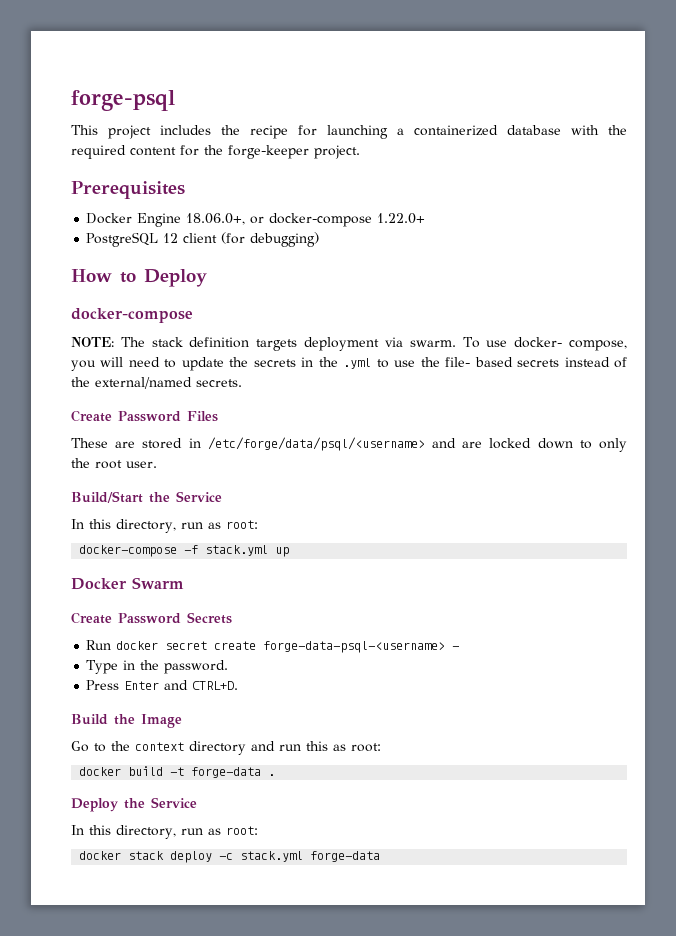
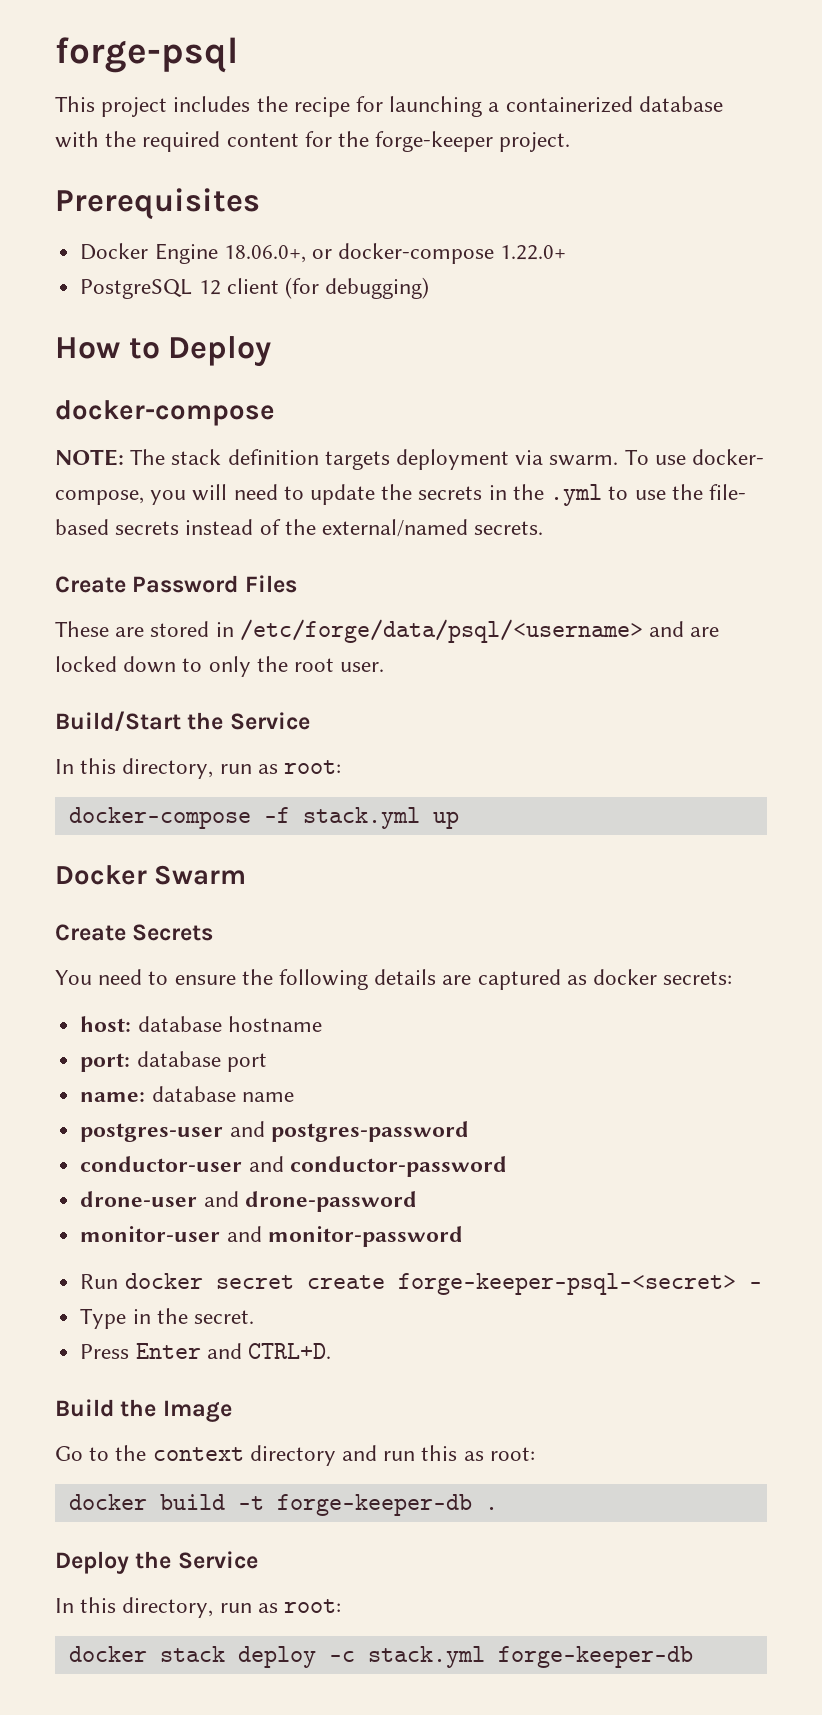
- Create Password Secrets
+ Create Secrets
+ You need to ensure the following details are captured as docker secrets:
+ host: database hostname
+ port: database port
+ name: database name
+ postgres-user and postgres-password
+ conductor-user and conductor-password
+ drone-user and drone-password
+ monitor-user and monitor-password
- Run docker secret create forge-data-psql-<username> -
+ Run docker secret create forge-keeper-psql-<secret> -
- Type in the password.
+ Type in the secret.
- docker build -t forge-data .
+ docker build -t forge-keeper-db .
- docker stack deploy -c stack.yml forge-data
+ docker stack deploy -c stack.yml forge-keeper-db

